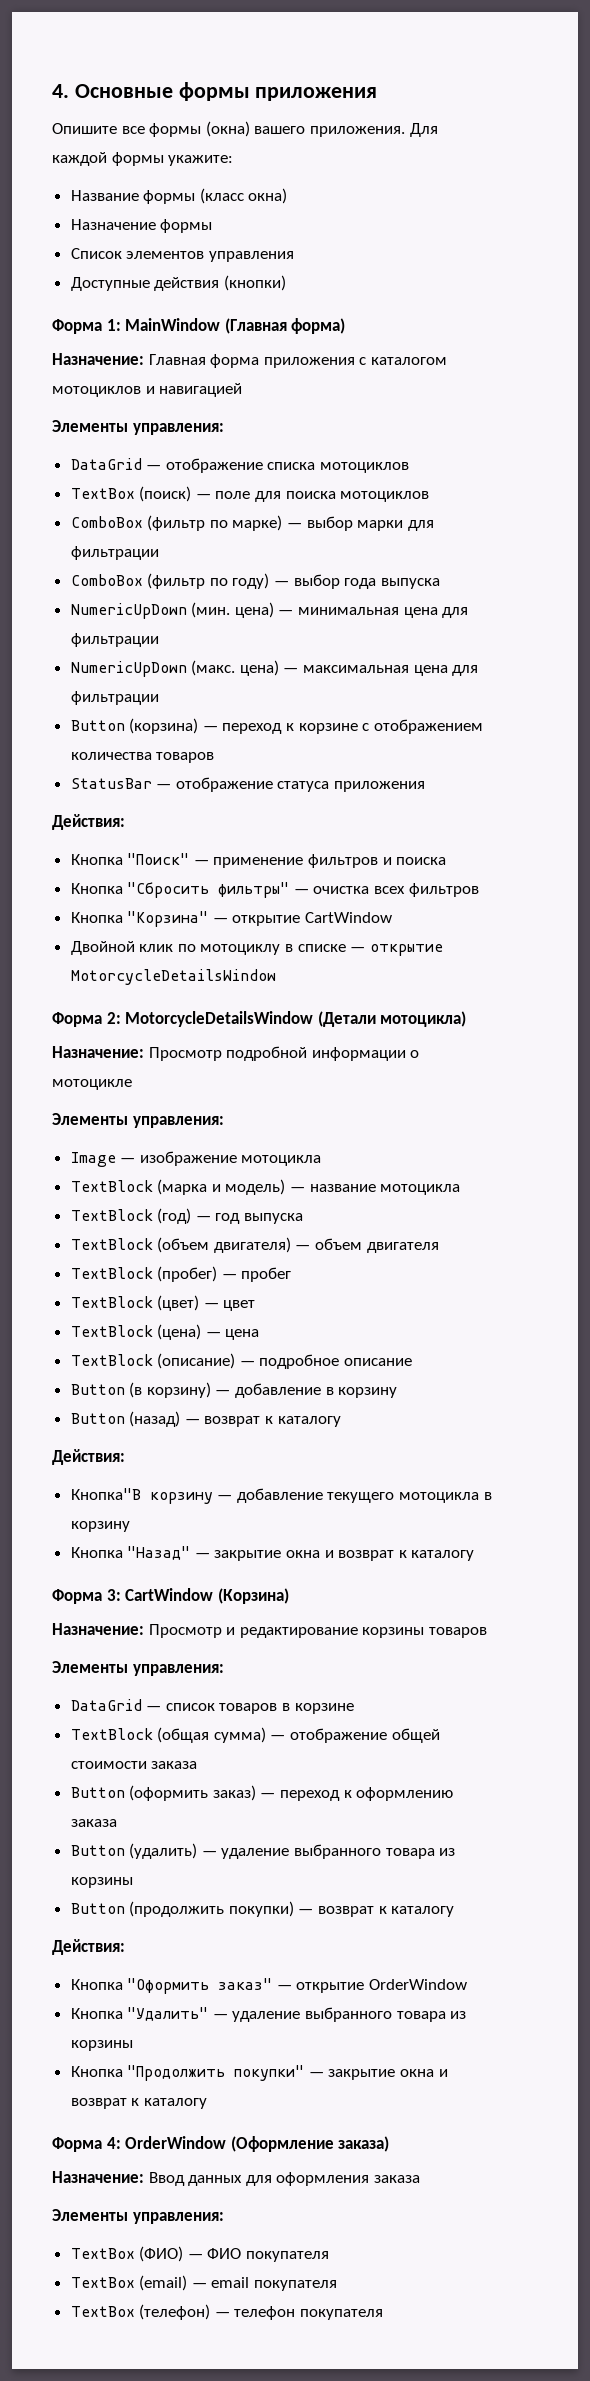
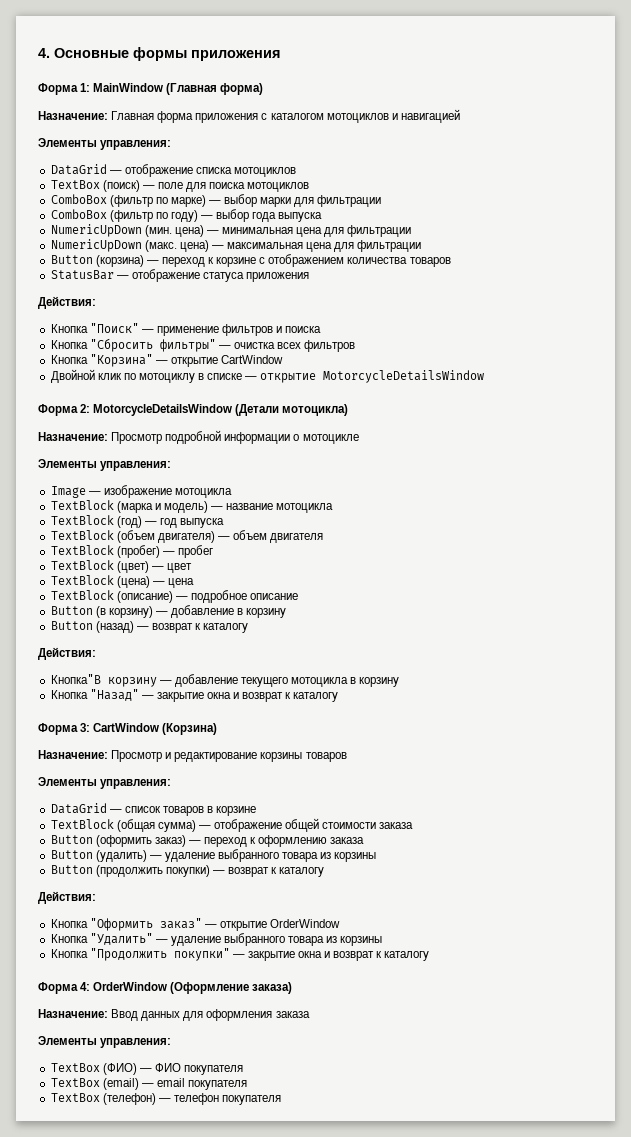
- Опишите все формы (окна) вашего приложения. Для каждой формы укажите:
- Название формы (класс окна)
- Назначение формы
- Список элементов управления
- Доступные действия (кнопки)

